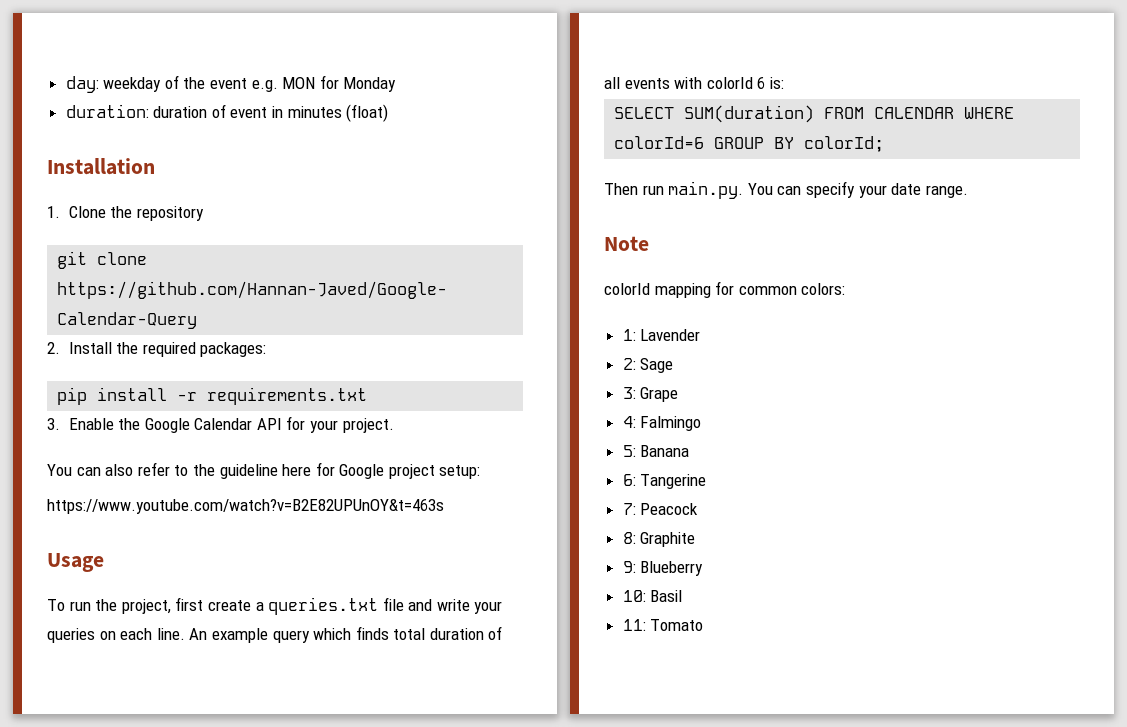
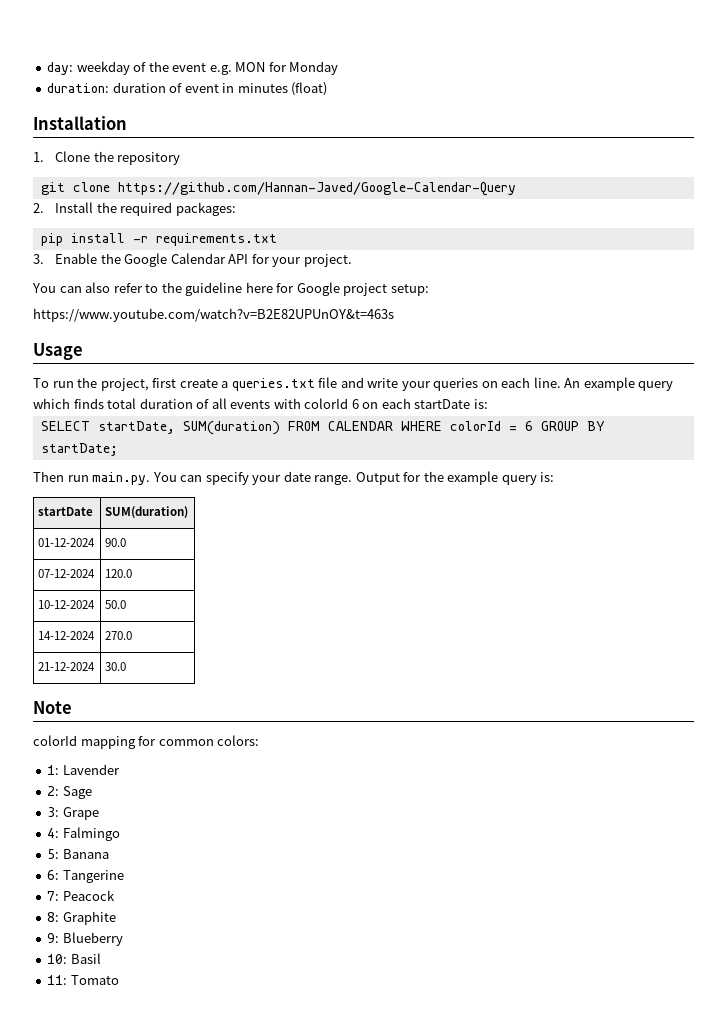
- An example query which finds total duration of all events with colorId 6 is:
+ An example query which finds total duration of all events with colorId 6 on each startDate is:
- SELECT SUM(duration) FROM CALENDAR WHERE colorId=6 GROUP BY colorId;
+ SELECT startDate, SUM(duration) FROM CALENDAR WHERE colorId = 6 GROUP BY startDate;
+ Output for the example query is:
+ startDate | SUM(duration)
+ 01-12-2024 | 90.0
+ 07-12-2024 | 120.0
+ 10-12-2024 | 50.0
+ 14-12-2024 | 270.0
+ 21-12-2024 | 30.0

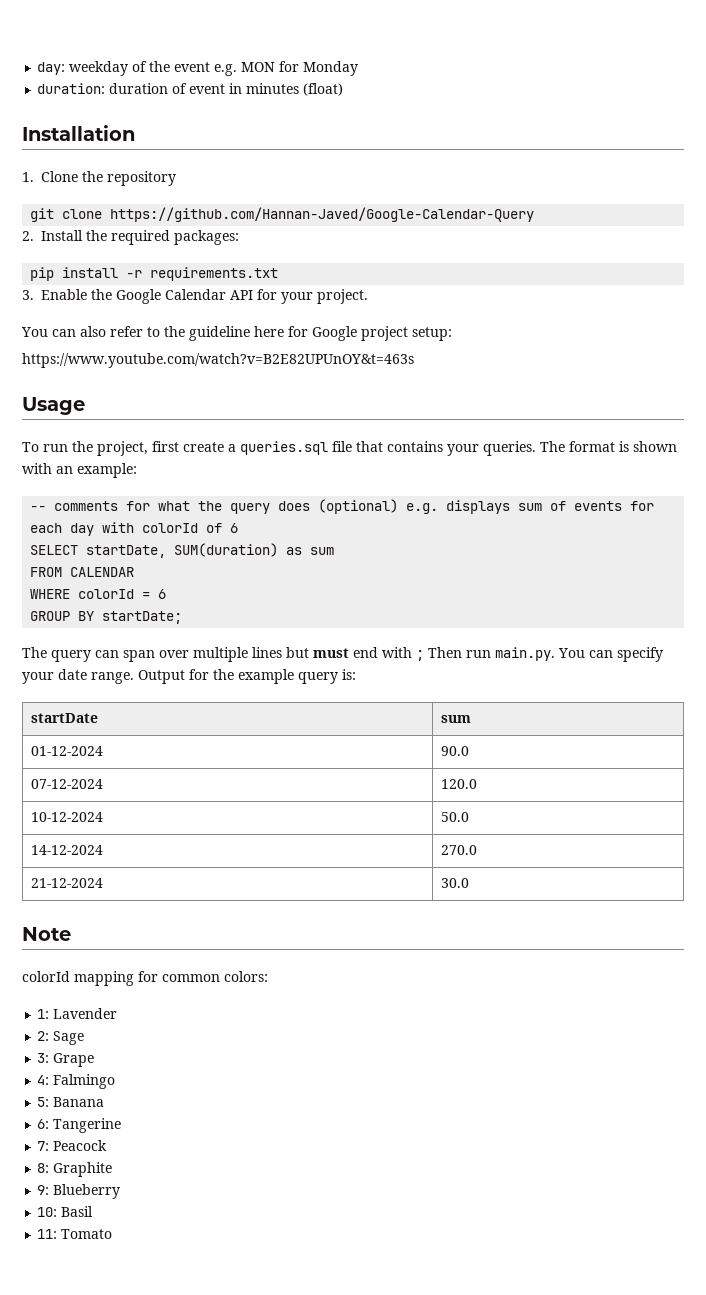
- To run the project, first create a queries.txt file and write your queries on each line. An example query which finds total duration of all events with colorId 6 on each startDate is:
+ To run the project, first create a queries.sql file that contains your queries. The format is shown with an example:
+ -- comments for what the query does (optional) e.g. displays sum of events for each day with colorId of 6
- SELECT startDate, SUM(duration) FROM CALENDAR WHERE colorId = 6 GROUP BY startDate;
+ SELECT startDate, SUM(duration) as sum
+ FROM CALENDAR
+ WHERE colorId = 6
+ GROUP BY startDate;
- Then run main.py. You can specify your date range.
+ The query can span over multiple lines but must end with ; Then run main.py. You can specify your date range.
- startDate | SUM(duration)
+ startDate | sum

